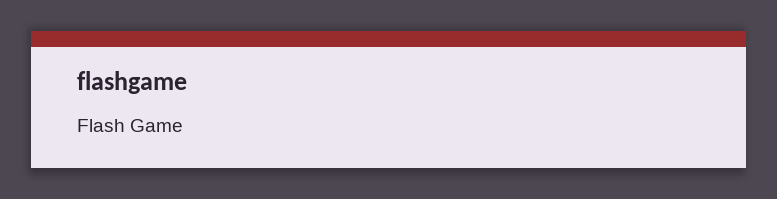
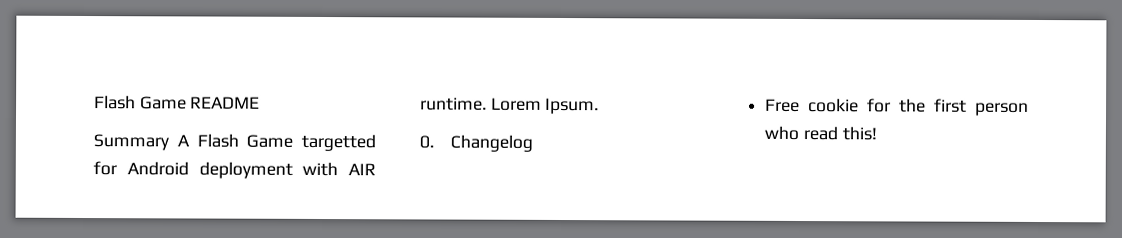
- flashgame
- Flash Game
+ Flash Game README
+ Summary A Flash Game targetted for Android deployment with AIR runtime. Lorem Ipsum.
+ 0. Changelog
+ Free cookie for the first person who read this!

